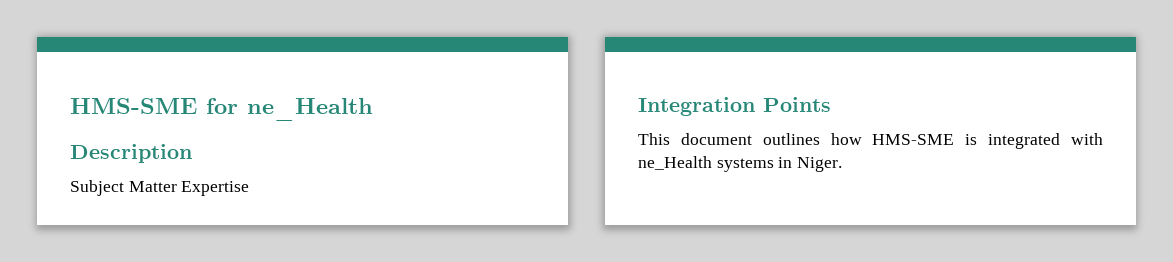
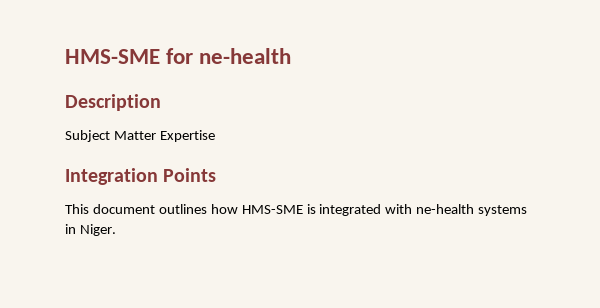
- HMS-SME for ne_Health
+ HMS-SME for ne-health
- This document outlines how HMS-SME is integrated with ne_Health systems in Niger.
+ This document outlines how HMS-SME is integrated with ne-health systems in Niger.

